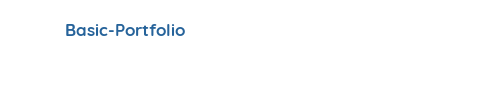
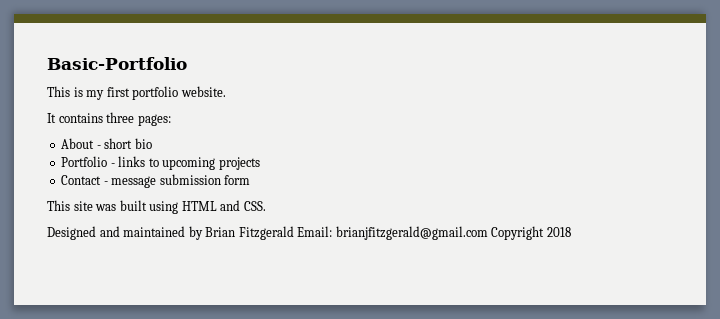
+ This is my first portfolio website.
+ It contains three pages:
+ About - short bio
+ Portfolio - links to upcoming projects
+ Contact - message submission form
+ This site was built using HTML and CSS.
+ Designed and maintained by Brian Fitzgerald Email: brianjfitzgerald@gmail.com Copyright 2018

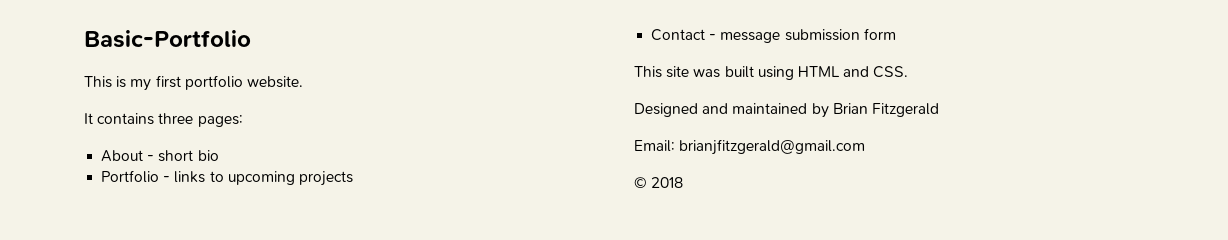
- Designed and maintained by Brian Fitzgerald Email: brianjfitzgerald@gmail.com Copyright 2018
+ Designed and maintained by Brian Fitzgerald
+ Email: brianjfitzgerald@gmail.com
+ © 2018

